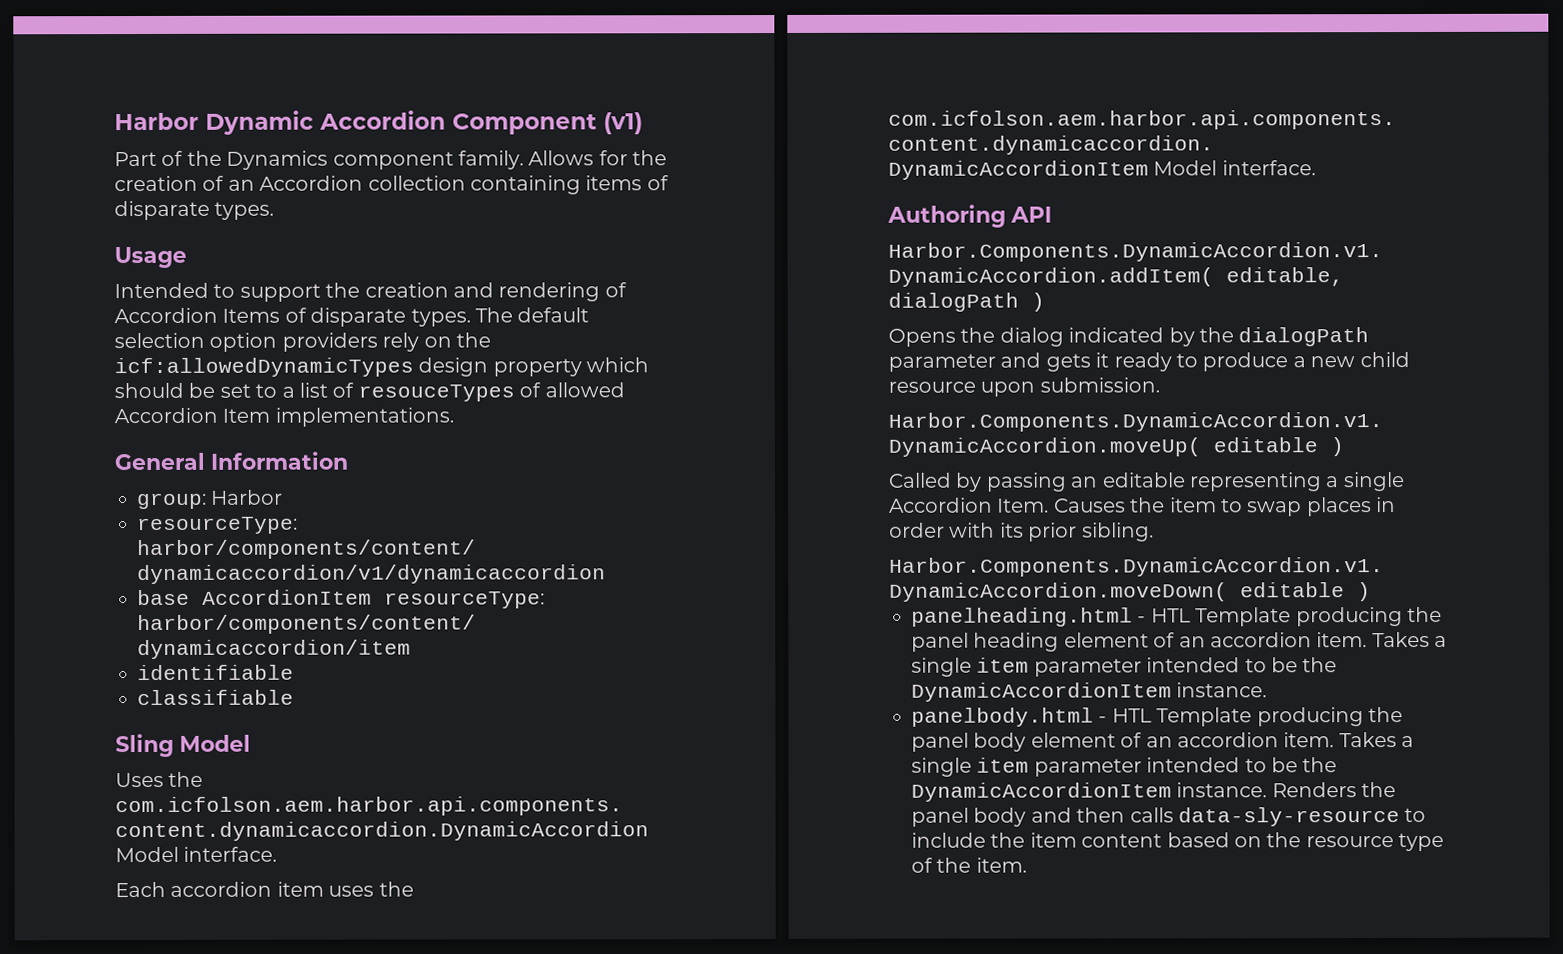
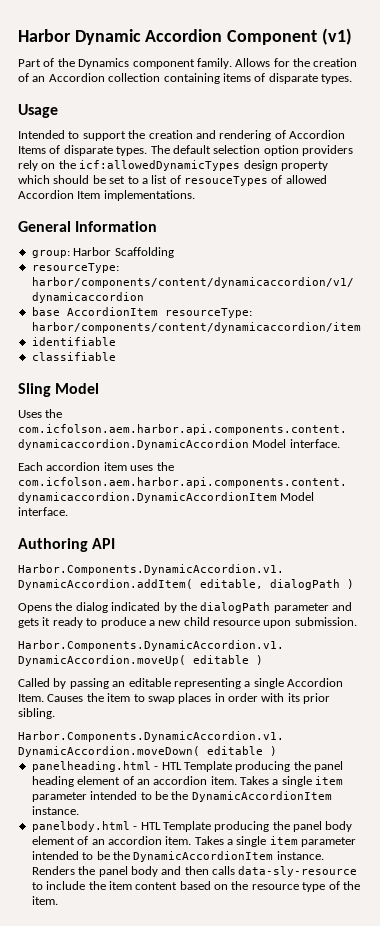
- group: Harbor
+ group: Harbor Scaffolding

